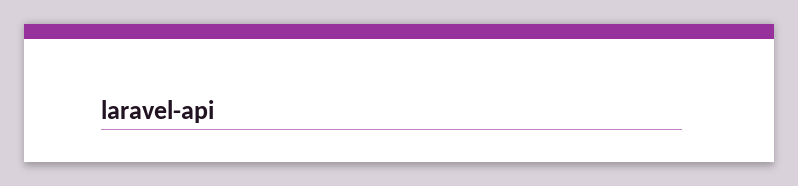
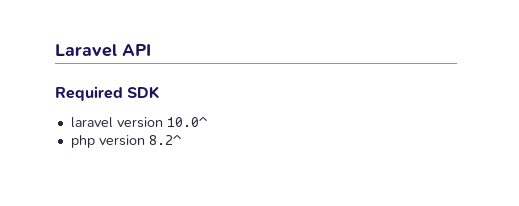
- laravel-api
+ Laravel API
+ Required SDK
+ laravel version 10.0^
+ php version 8.2^

